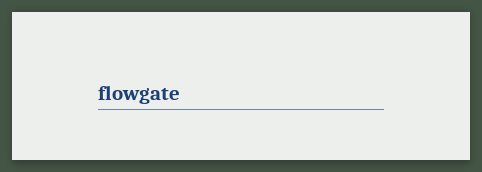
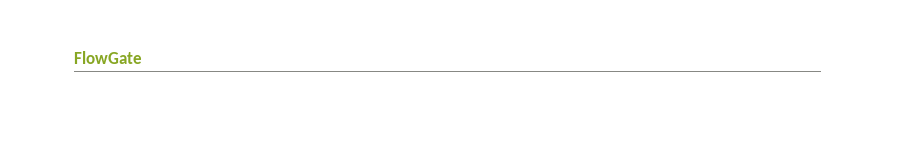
- flowgate
+ FlowGate

